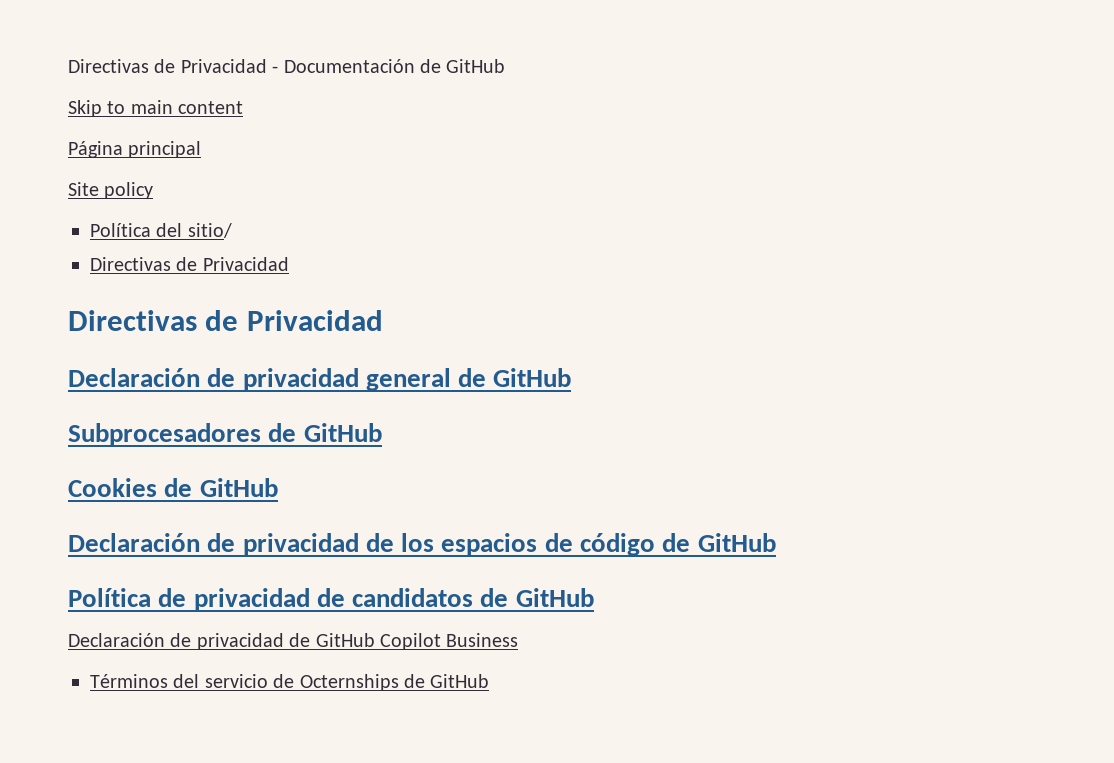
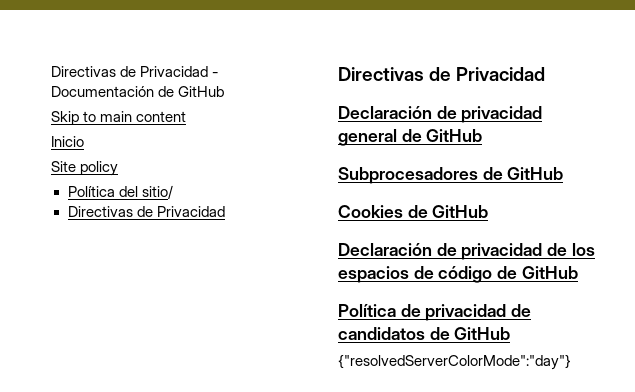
- Página principal
+ Inicio
- Declaración de privacidad de GitHub Copilot Business
- Términos del servicio de Octernships de GitHub
+ {"resolvedServerColorMode":"day"}

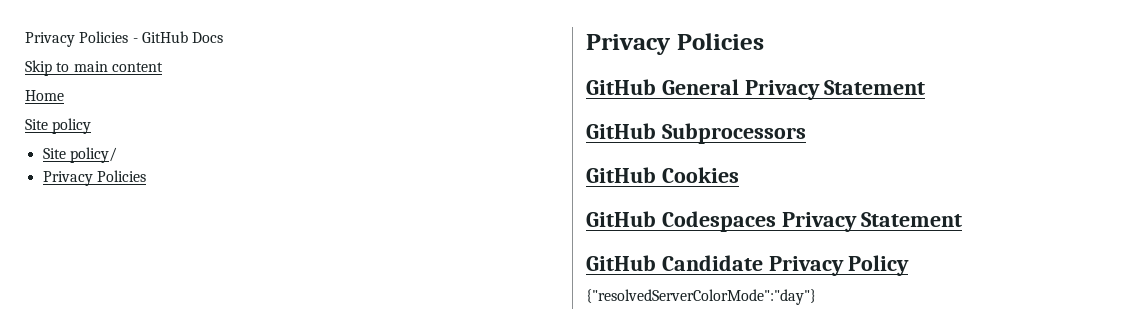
- Directivas de Privacidad - Documentación de GitHub
+ Privacy Policies - GitHub Docs
- Inicio
+ Home
- Política del sitio/
- Directivas de Privacidad
- Directivas de Privacidad
- Declaración de privacidad general de GitHub
- Subprocesadores de GitHub
- Cookies de GitHub
- Declaración de privacidad de los espacios de código de GitHub
- Política de privacidad de candidatos de GitHub
+ Site policy/
+ Privacy Policies
+ Privacy Policies
+ GitHub General Privacy Statement
+ GitHub Subprocessors
+ GitHub Cookies
+ GitHub Codespaces Privacy Statement
+ GitHub Candidate Privacy Policy

